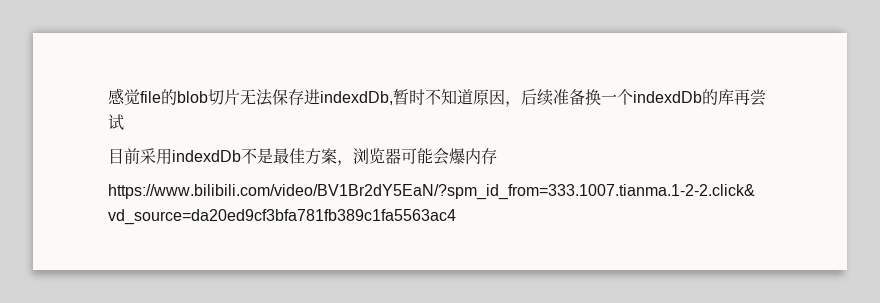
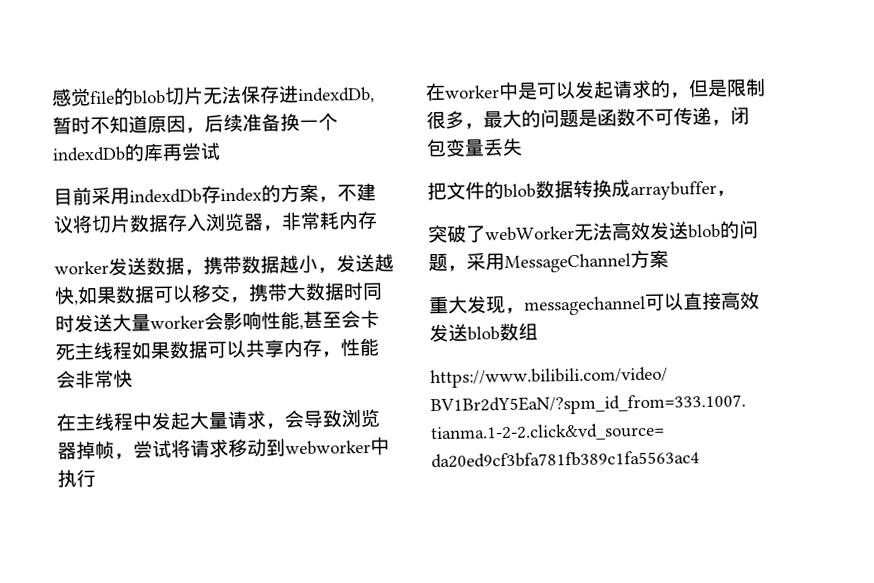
- 目前采用indexdDb不是最佳方案，浏览器可能会爆内存
+ 目前采用indexdDb存index的方案，不建议将切片数据存入浏览器，非常耗内存
+ worker发送数据，携带数据越小，发送越快,如果数据可以移交，携带大数据时同时发送大量worker会影响性能,甚至会卡死主线程如果数据可以共享内存，性能会非常快
+ 在主线程中发起大量请求，会导致浏览器掉帧，尝试将请求移动到webworker中执行
+ 在worker中是可以发起请求的，但是限制很多，最大的问题是函数不可传递，闭包变量丢失
+ 把文件的blob数据转换成arraybuffer，
+ 突破了webWorker无法高效发送blob的问题，采用MessageChannel方案
+ 重大发现，messagechannel可以直接高效发送blob数组

